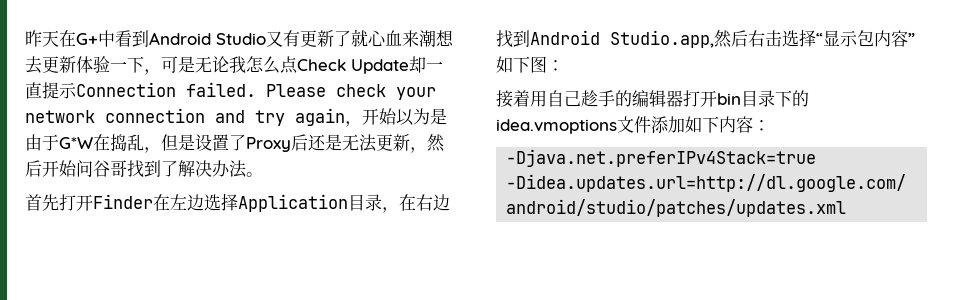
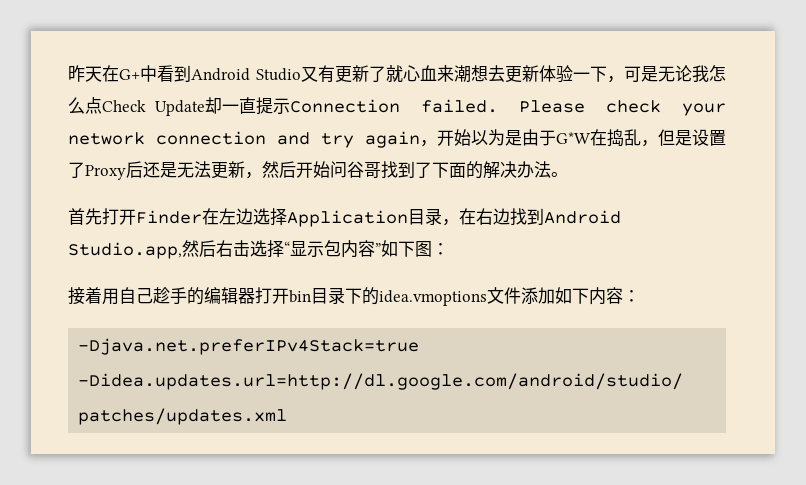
- Please check your network connection and try again，开始以为是由于G*W在捣乱，但是设置了Proxy后还是无法更新，然后开始问谷哥找到了解决办法。
+ Please check your network connection and try again，开始以为是由于G*W在捣乱，但是设置了Proxy后还是无法更新，然后开始问谷哥找到了下面的解决办法。

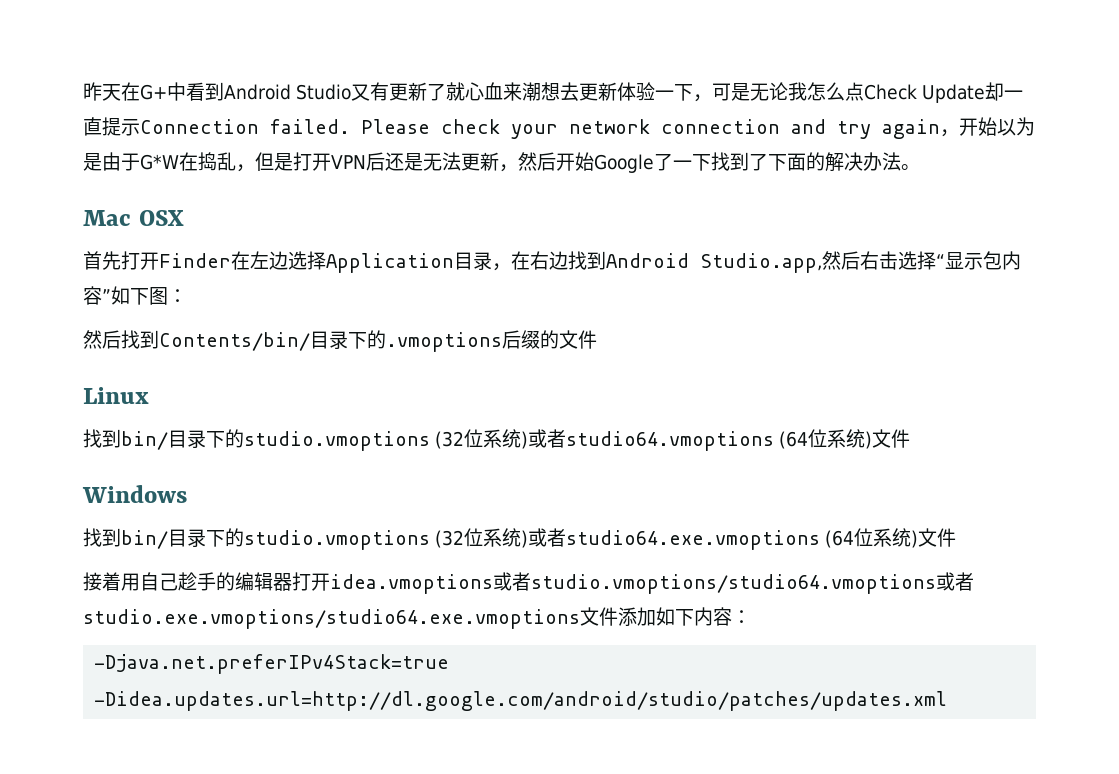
- Please check your network connection and try again，开始以为是由于G*W在捣乱，但是设置了Proxy后还是无法更新，然后开始问谷哥找到了下面的解决办法。
+ Please check your network connection and try again，开始以为是由于G*W在捣乱，但是打开VPN后还是无法更新，然后开始Google了一下找到了下面的解决办法。
+ Mac OSX
+ 然后找到Contents/bin/目录下的.vmoptions后缀的文件
+ Linux
+ 找到bin/目录下的studio.vmoptions (32位系统)或者studio64.vmoptions (64位系统)文件
+ Windows
+ 找到bin/目录下的studio.vmoptions (32位系统)或者studio64.exe.vmoptions (64位系统)文件
- 接着用自己趁手的编辑器打开bin目录下的idea.vmoptions文件添加如下内容：
+ 接着用自己趁手的编辑器打开idea.vmoptions或者studio.vmoptions/studio64.vmoptions或者studio.exe.vmoptions/studio64.exe.vmoptions文件添加如下内容：

